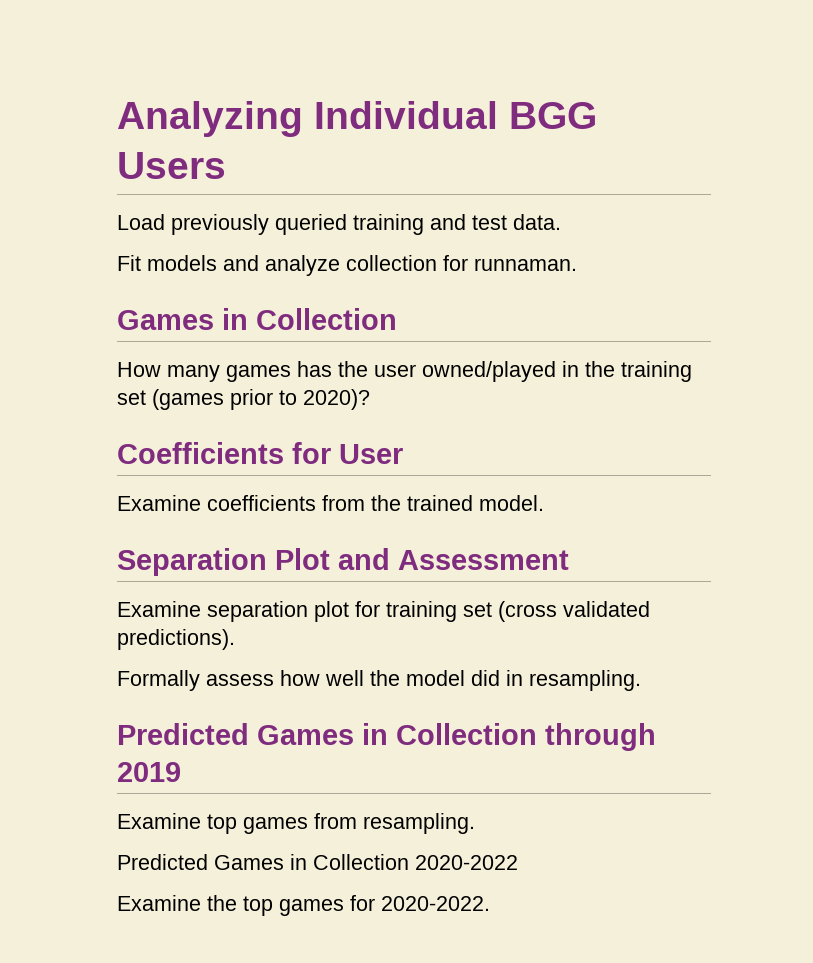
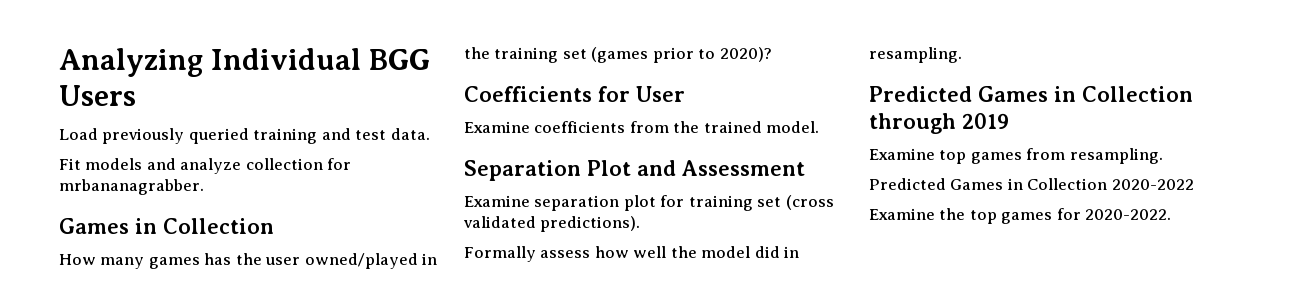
- Fit models and analyze collection for runnaman.
+ Fit models and analyze collection for mrbananagrabber.

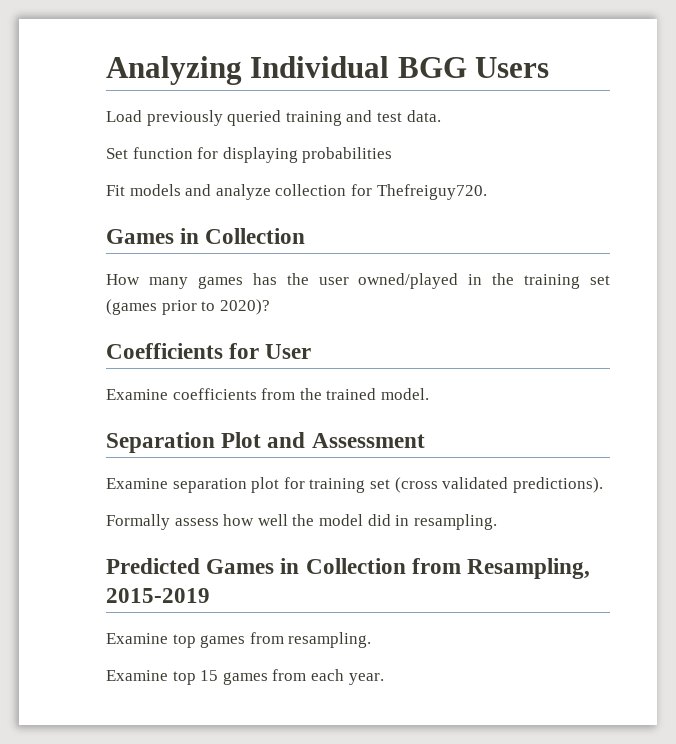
+ Set function for displaying probabilities
- Fit models and analyze collection for mrbananagrabber.
+ Fit models and analyze collection for Thefreiguy720.
- Predicted Games in Collection through 2019
+ Predicted Games in Collection from Resampling, 2015-2019
- Predicted Games in Collection 2020-2022
- Examine the top games for 2020-2022.
+ Examine top 15 games from each year.

